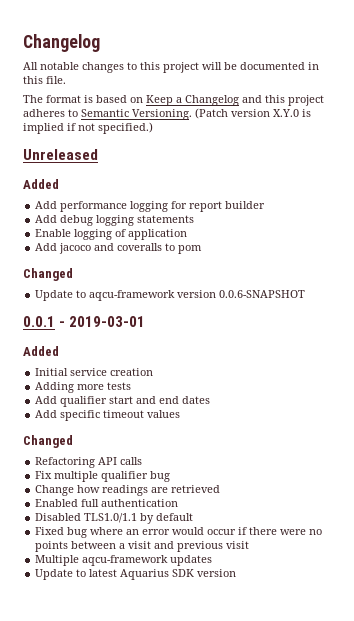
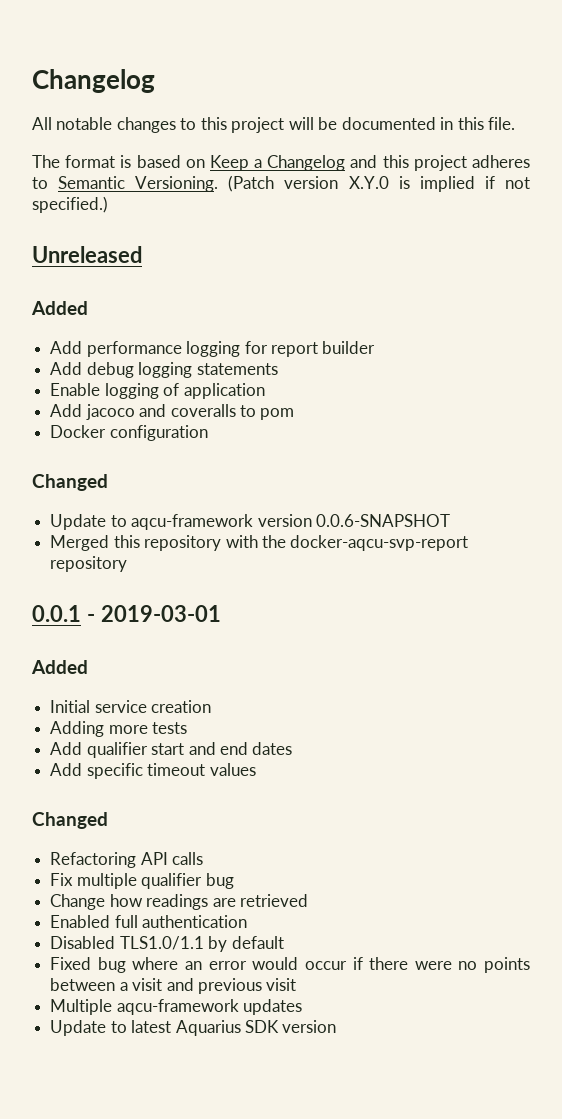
+ Docker configuration
+ Merged this repository with the docker-aqcu-svp-report repository

